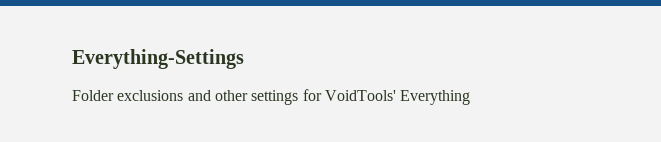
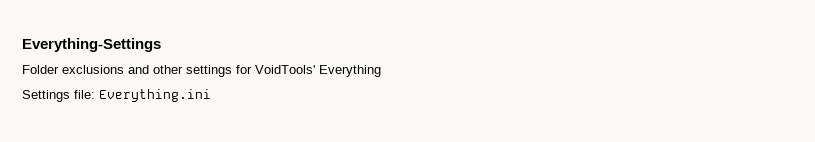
+ Settings file: Everything.ini

